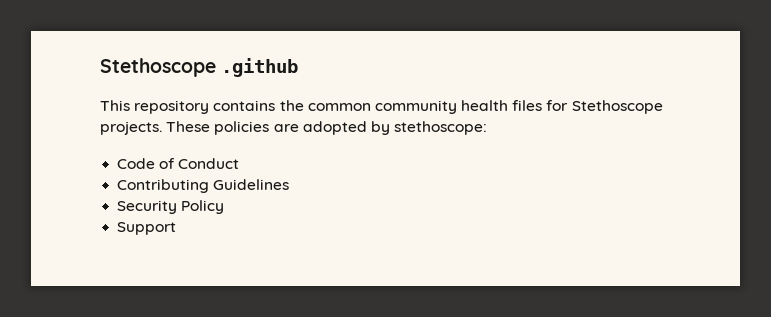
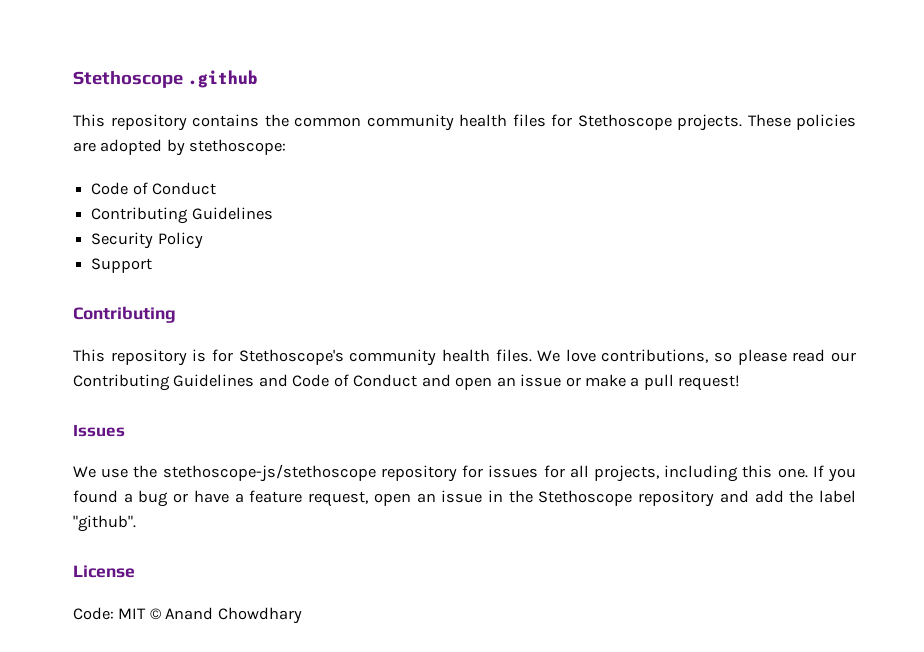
  Support
+ Contributing
+ This repository is for Stethoscope's community health files. We love contributions, so please read our Contributing Guidelines and Code of Conduct and open an issue or make a pull request!
+ Issues
+ We use the stethoscope-js/stethoscope repository for issues for all projects, including this one. If you found a bug or have a feature request, open an issue in the Stethoscope repository and add the label "github".
+ License
+ Code: MIT © Anand Chowdhary

